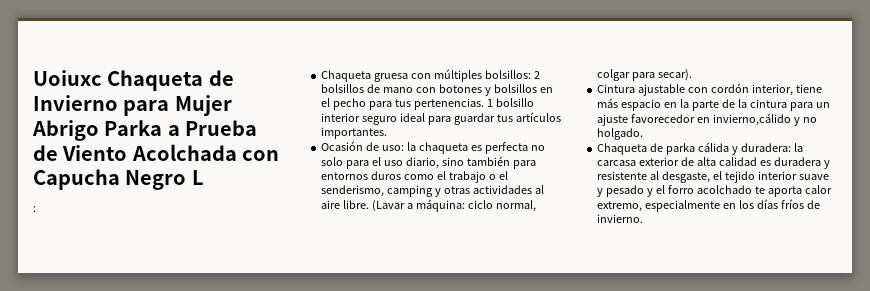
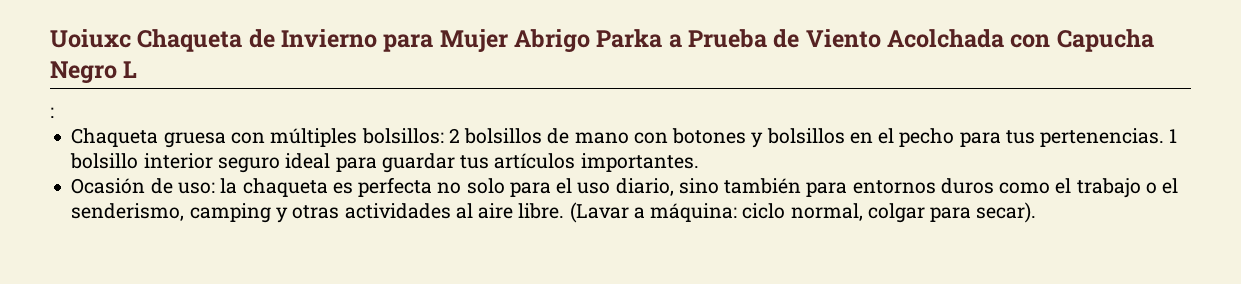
- Cintura ajustable con cordón interior, tiene más espacio en la parte de la cintura para un ajuste favorecedor en invierno,cálido y no holgado.
- Chaqueta de parka cálida y duradera: la carcasa exterior de alta calidad es duradera y resistente al desgaste, el tejido interior suave y pesado y el forro acolchado te aporta calor extremo, especialmente en los días fríos de invierno.

